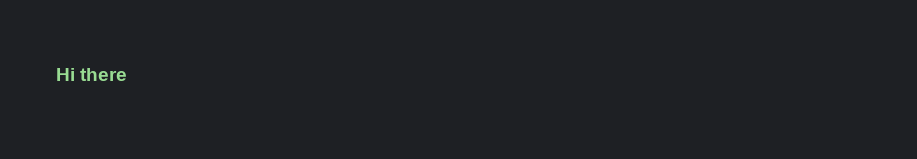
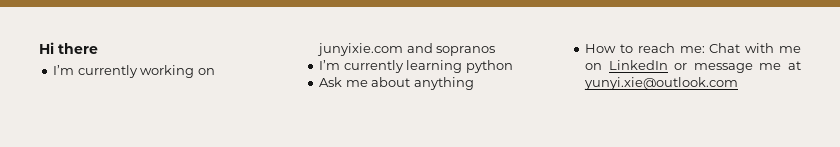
+ I’m currently working on junyixie.com and sopranos
+ I’m currently learning python
+ Ask me about anything
+ How to reach me: Chat with me on LinkedIn or message me at yunyi.xie@outlook.com

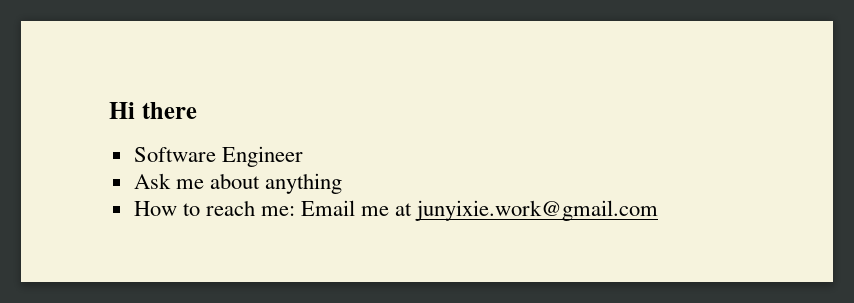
- I’m currently working on junyixie.com and sopranos
- I’m currently learning python
+ Software Engineer
- How to reach me: Chat with me on LinkedIn or message me at yunyi.xie@outlook.com
+ How to reach me: Email me at junyixie.work@gmail.com

